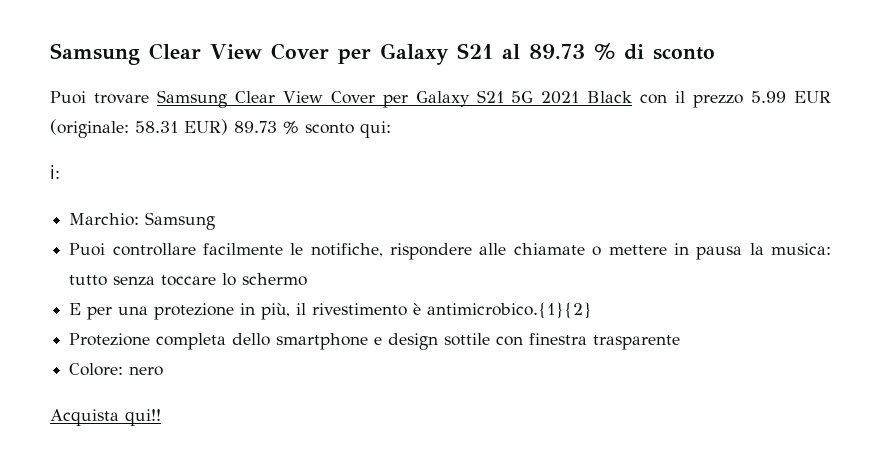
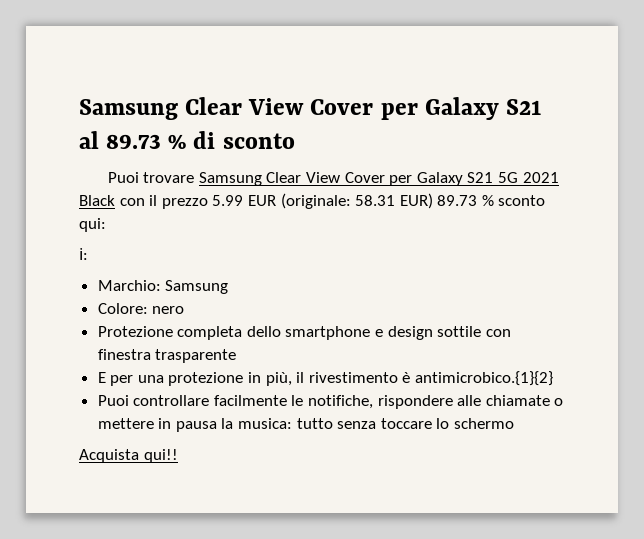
+ Colore: nero
+ Protezione completa dello smartphone e design sottile con finestra trasparente
+ E per una protezione in più, il rivestimento è antimicrobico.{1}{2}
- E per una protezione in più, il rivestimento è antimicrobico.{1}{2}
- Protezione completa dello smartphone e design sottile con finestra trasparente
- Colore: nero

